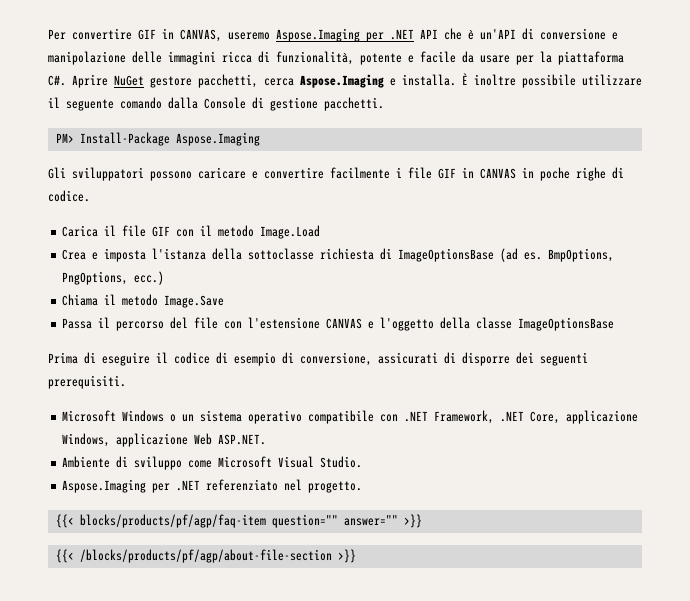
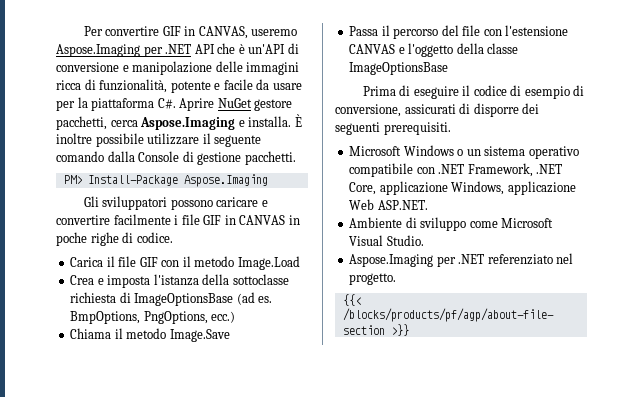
- {{< blocks/products/pf/agp/faq-item question="" answer="" >}}

